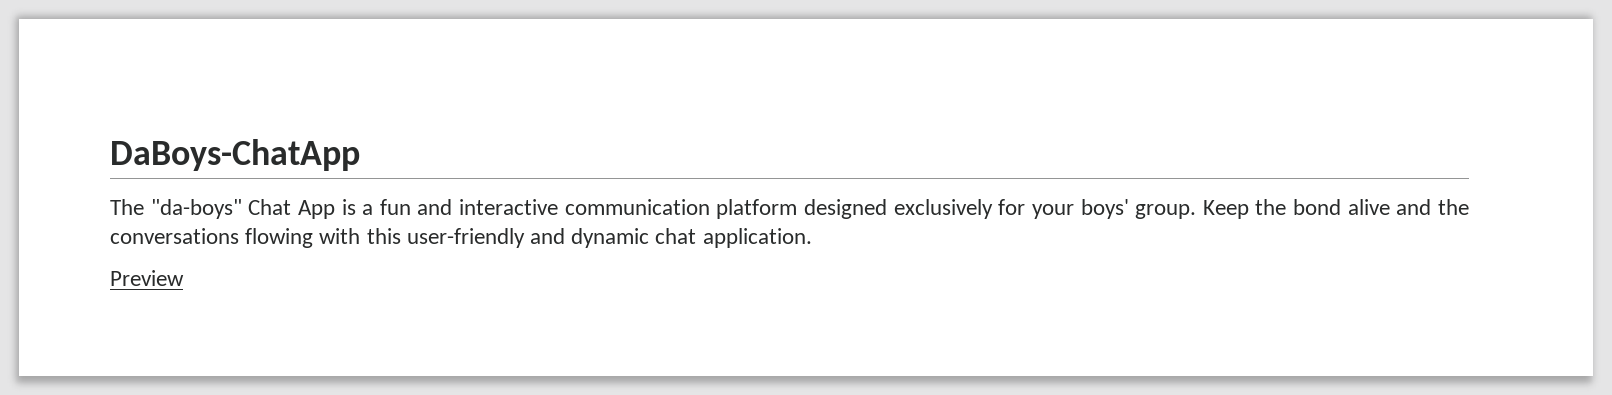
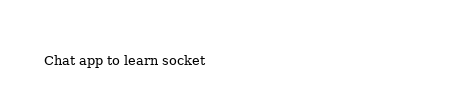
- DaBoys-ChatApp
- The "da-boys" Chat App is a fun and interactive communication platform designed exclusively for your boys' group. Keep the bond alive and the conversations flowing with this user-friendly and dynamic chat application.
- Preview
+ Chat app to learn socket

